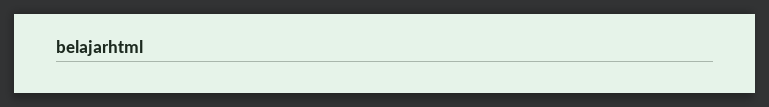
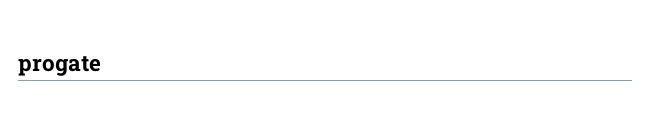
- belajarhtml
+ progate

